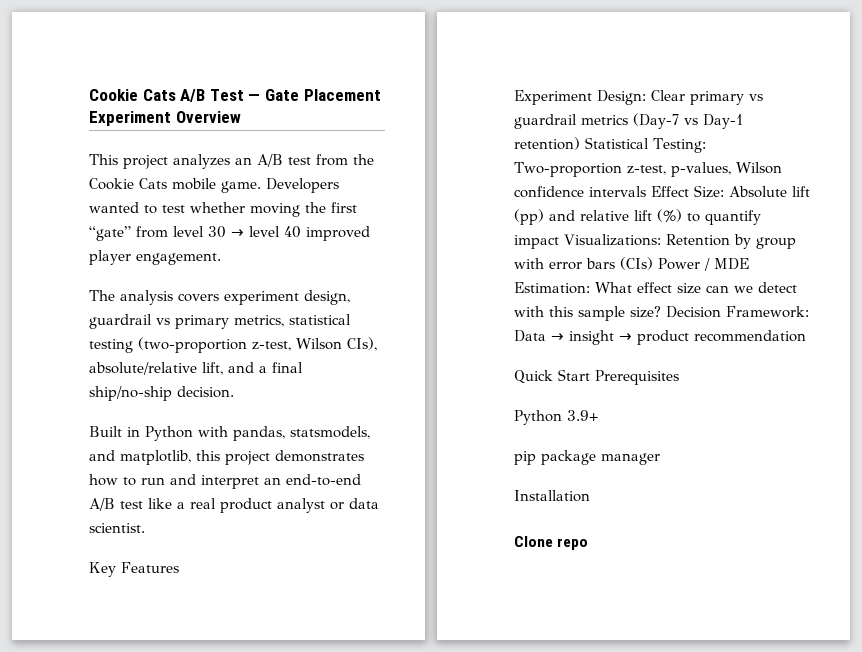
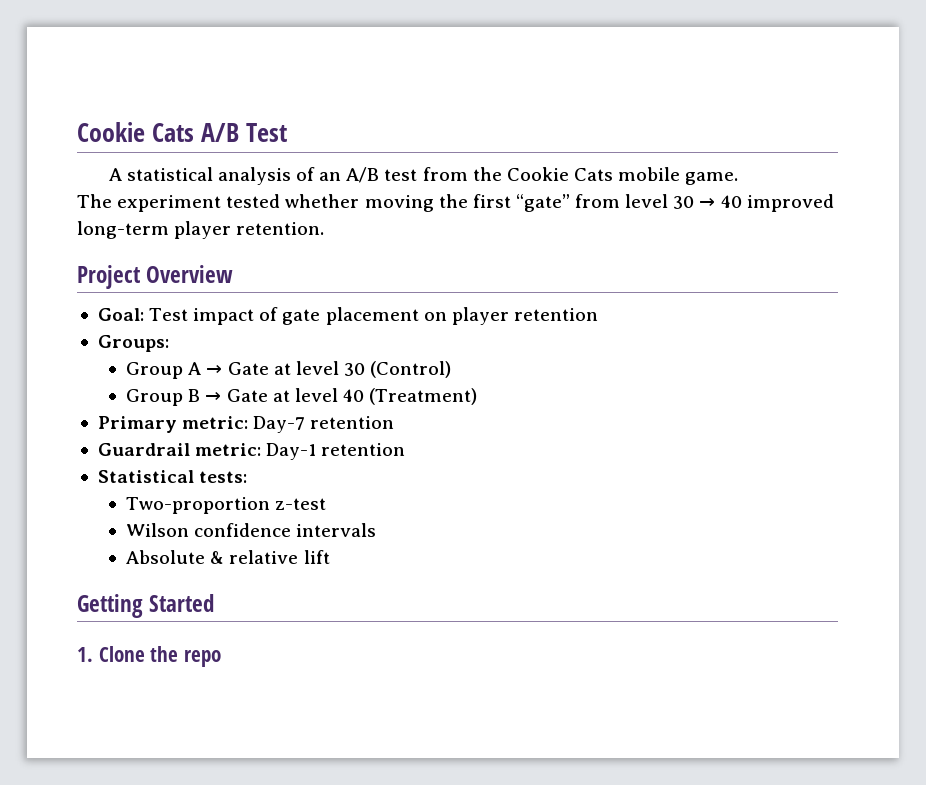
- Cookie Cats A/B Test — Gate Placement Experiment Overview
- This project analyzes an A/B test from the Cookie Cats mobile game. Developers wanted to test whether moving the first “gate” from level 30 → level 40 improved player engagement.
- The analysis covers experiment design, guardrail vs primary metrics, statistical testing (two-proportion z-test, Wilson CIs), absolute/relative lift, and a final ship/no-ship decision.
- Built in Python with pandas, statsmodels, and matplotlib, this project demonstrates how to run and interpret an end-to-end A/B test like a real product analyst or data scientist.
- Key Features
- Experiment Design: Clear primary vs guardrail metrics (Day-7 vs Day-1 retention) Statistical Testing: Two-proportion z-test, p-values, Wilson confidence intervals Effect Size: Absolute lift (pp) and relative lift (%) to quantify impact Visualizations: Retention by group with error bars (CIs) Power / MDE Estimation: What effect size can we detect with this sample size? Decision Framework: Data → insight → product recommendation
- Quick Start Prerequisites
- Python 3.9+
- pip package manager
- Installation
- Clone repo
+ Cookie Cats A/B Test
+ A statistical analysis of an A/B test from the Cookie Cats mobile game.
+ The experiment tested whether moving the first “gate” from level 30 → 40 improved long-term player retention.
+ Project Overview
+ Goal: Test impact of gate placement on player retention
+ Groups:
+ Group A → Gate at level 30 (Control)
+ Group B → Gate at level 40 (Treatment)
+ Primary metric: Day-7 retention
+ Guardrail metric: Day-1 retention
+ Statistical tests:
+ Two-proportion z-test
+ Wilson confidence intervals
+ Absolute & relative lift
+ Getting Started
+ 1. Clone the repo

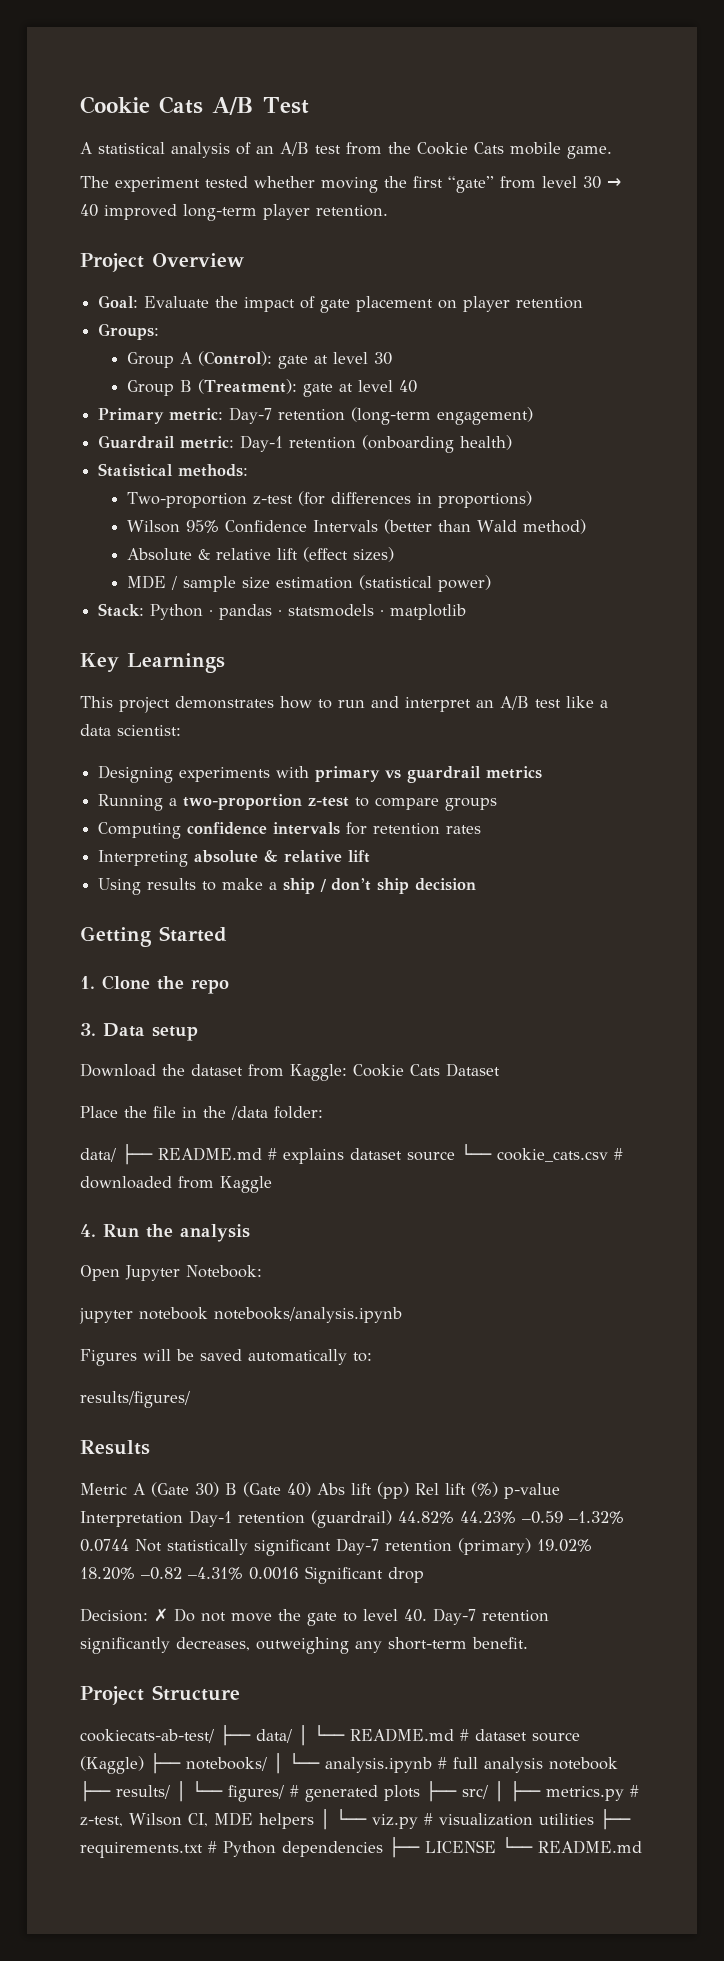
- Goal: Test impact of gate placement on player retention
+ Goal: Evaluate the impact of gate placement on player retention
- Group A → Gate at level 30 (Control)
+ Group A (Control): gate at level 30
- Group B → Gate at level 40 (Treatment)
+ Group B (Treatment): gate at level 40
- Primary metric: Day-7 retention
+ Primary metric: Day-7 retention (long-term engagement)
- Guardrail metric: Day-1 retention
+ Guardrail metric: Day-1 retention (onboarding health)
- Statistical tests:
+ Statistical methods:
- Two-proportion z-test
- Wilson confidence intervals
- Absolute & relative lift
+ Two-proportion z-test (for differences in proportions)
+ Wilson 95% Confidence Intervals (better than Wald method)
+ Absolute & relative lift (effect sizes)
+ MDE / sample size estimation (statistical power)
+ Stack: Python · pandas · statsmodels · matplotlib
+ Key Learnings
+ This project demonstrates how to run and interpret an A/B test like a data scientist:
+ Designing experiments with primary vs guardrail metrics
+ Running a two-proportion z-test to compare groups
+ Computing confidence intervals for retention rates
+ Interpreting absolute & relative lift
+ Using results to make a ship / don’t ship decision
+ 3. Data setup
+ Download the dataset from Kaggle: Cookie Cats Dataset
+ Place the file in the /data folder:
+ data/ ├── README.md # explains dataset source └── cookie_cats.csv # downloaded from Kaggle
+ 4. Run the analysis
+ Open Jupyter Notebook:
+ jupyter notebook notebooks/analysis.ipynb
+ Figures will be saved automatically to:
+ results/figures/
+ Results
+ Metric A (Gate 30) B (Gate 40) Abs lift (pp) Rel lift (%) p-value Interpretation Day-1 retention (guardrail) 44.82% 44.23% –0.59 –1.32% 0.0744 Not statistically significant Day-7 retention (primary) 19.02% 18.20% –0.82 –4.31% 0.0016 Significant drop
+ Decision: ✗ Do not move the gate to level 40. Day-7 retention significantly decreases, outweighing any short-term benefit.
+ Project Structure
+ cookiecats-ab-test/ ├── data/ │ └── README.md # dataset source (Kaggle) ├── notebooks/ │ └── analysis.ipynb # full analysis notebook ├── results/ │ └── figures/ # generated plots ├── src/ │ ├── metrics.py # z-test, Wilson CI, MDE helpers │ └── viz.py # visualization utilities ├── requirements.txt # Python dependencies ├── LICENSE └── README.md

